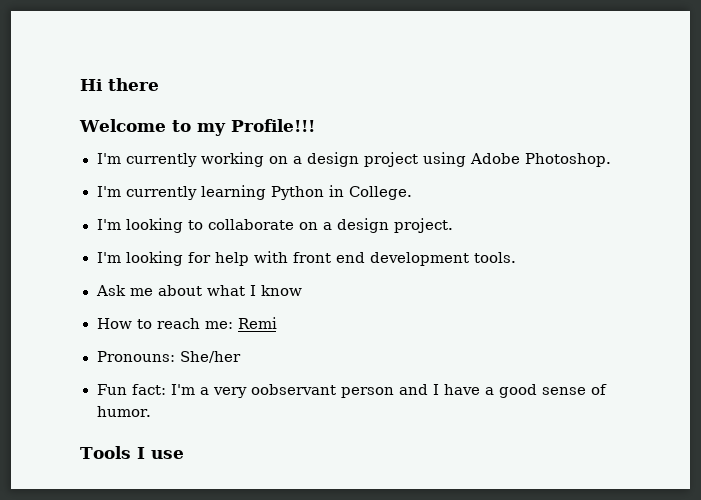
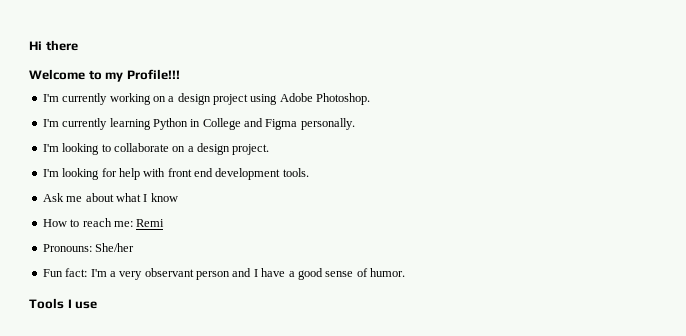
- I'm currently learning Python in College.
+ I'm currently learning Python in College and Figma personally.
- Fun fact: I'm a very oobservant person and I have a good sense of humor.
+ Fun fact: I'm a very observant person and I have a good sense of humor.

